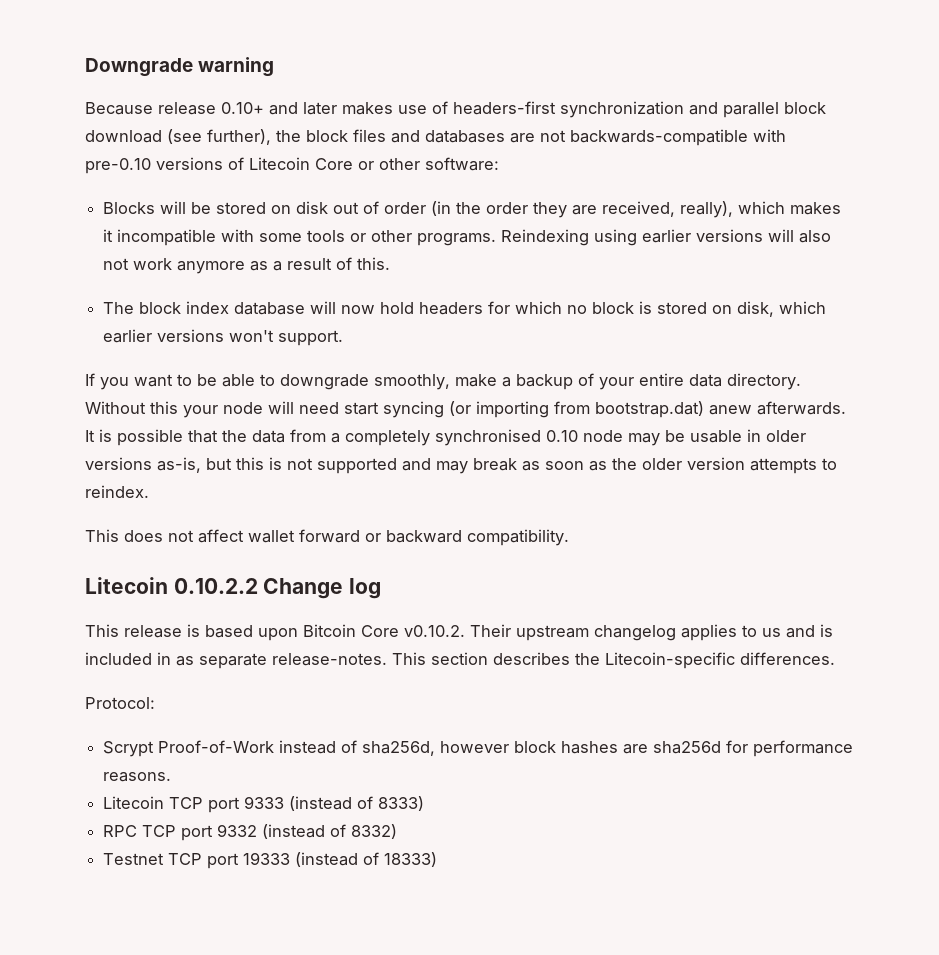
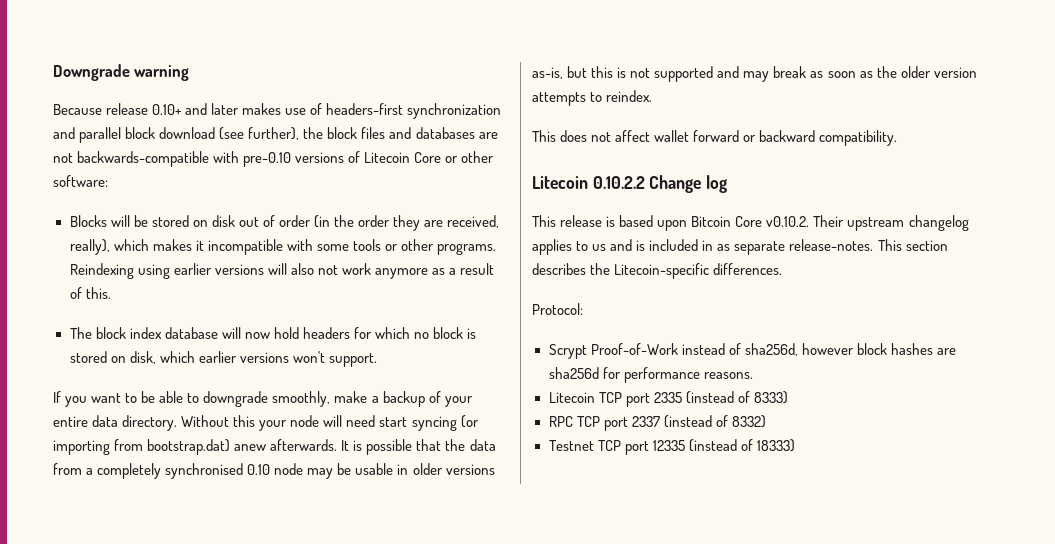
- Litecoin TCP port 9333 (instead of 8333)
+ Litecoin TCP port 2335 (instead of 8333)
- RPC TCP port 9332 (instead of 8332)
+ RPC TCP port 2337 (instead of 8332)
- Testnet TCP port 19333 (instead of 18333)
+ Testnet TCP port 12335 (instead of 18333)

